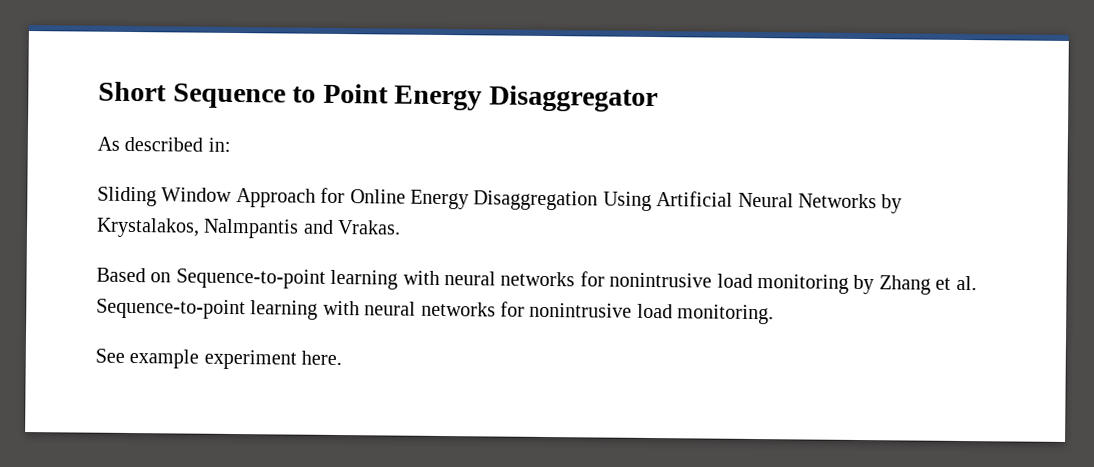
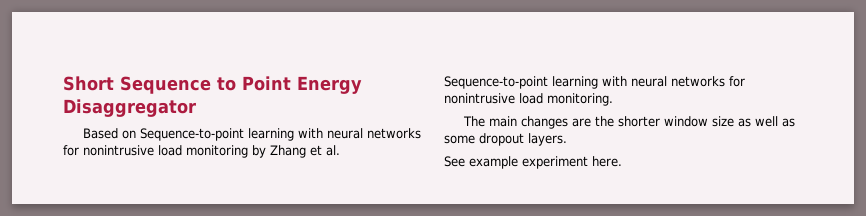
- As described in:
- Sliding Window Approach for Online Energy Disaggregation Using Artificial Neural Networks by Krystalakos, Nalmpantis and Vrakas.
+ The main changes are the shorter window size as well as some dropout layers.

